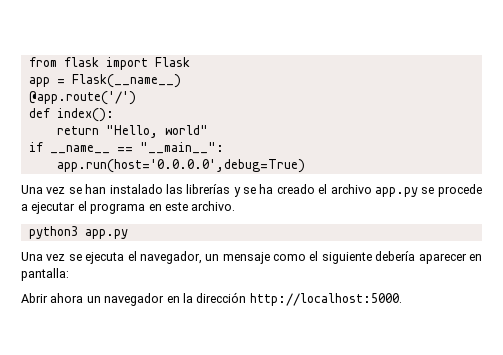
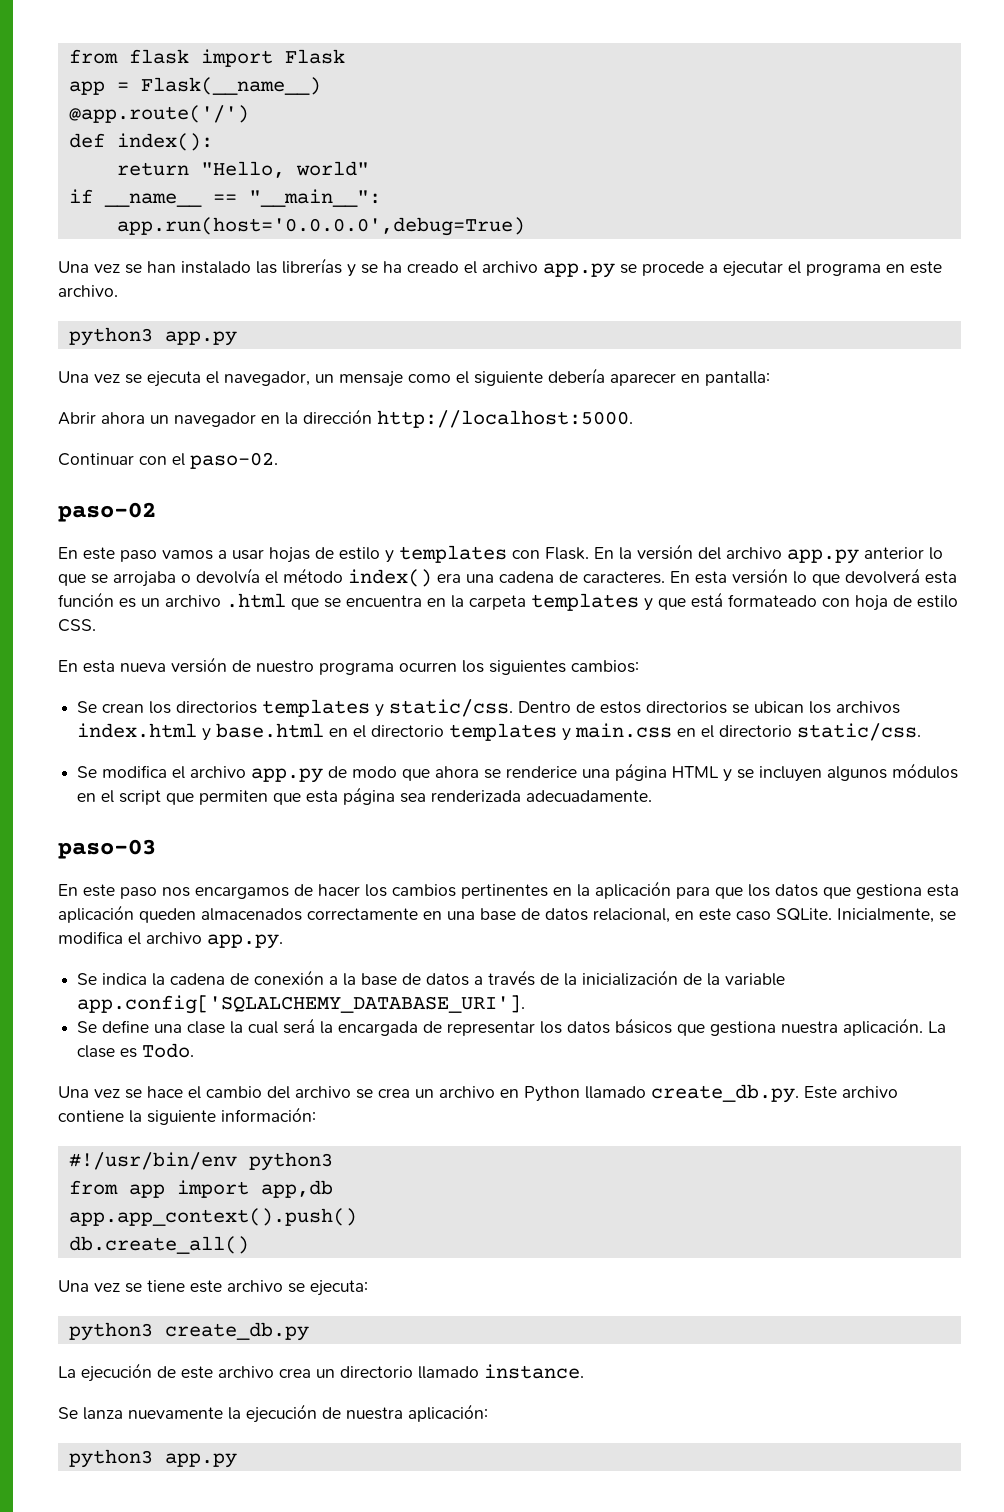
+ Continuar con el paso-02.
+ paso-02
+ En este paso vamos a usar hojas de estilo y templates con Flask. En la versión del archivo app.py anterior lo que se arrojaba o devolvía el método index() era una cadena de caracteres. En esta versión lo que devolverá esta función es un archivo .html que se encuentra en la carpeta templates y que está formateado con hoja de estilo CSS.
+ En esta nueva versión de nuestro programa ocurren los siguientes cambios:
+ Se crean los directorios templates y static/css. Dentro de estos directorios se ubican los archivos index.html y base.html en el directorio templates y main.css en el directorio static/css.
+ Se modifica el archivo app.py de modo que ahora se renderice una página HTML y se incluyen algunos módulos en el script que permiten que esta página sea renderizada adecuadamente.
+ paso-03
+ En este paso nos encargamos de hacer los cambios pertinentes en la aplicación para que los datos que gestiona esta aplicación queden almacenados correctamente en una base de datos relacional, en este caso SQLite. Inicialmente, se modifica el archivo app.py.
+ Se indica la cadena de conexión a la base de datos a través de la inicialización de la variable app.config['SQLALCHEMY_DATABASE_URI'].
+ Se define una clase la cual será la encargada de representar los datos básicos que gestiona nuestra aplicación. La clase es Todo.
+ Una vez se hace el cambio del archivo se crea un archivo en Python llamado create_db.py. Este archivo contiene la siguiente información:
+ #!/usr/bin/env python3
+ from app import app,db
+ app.app_context().push()
+ db.create_all()
+ Una vez se tiene este archivo se ejecuta:
+ python3 create_db.py
+ La ejecución de este archivo crea un directorio llamado instance.
+ Se lanza nuevamente la ejecución de nuestra aplicación:
+ python3 app.py

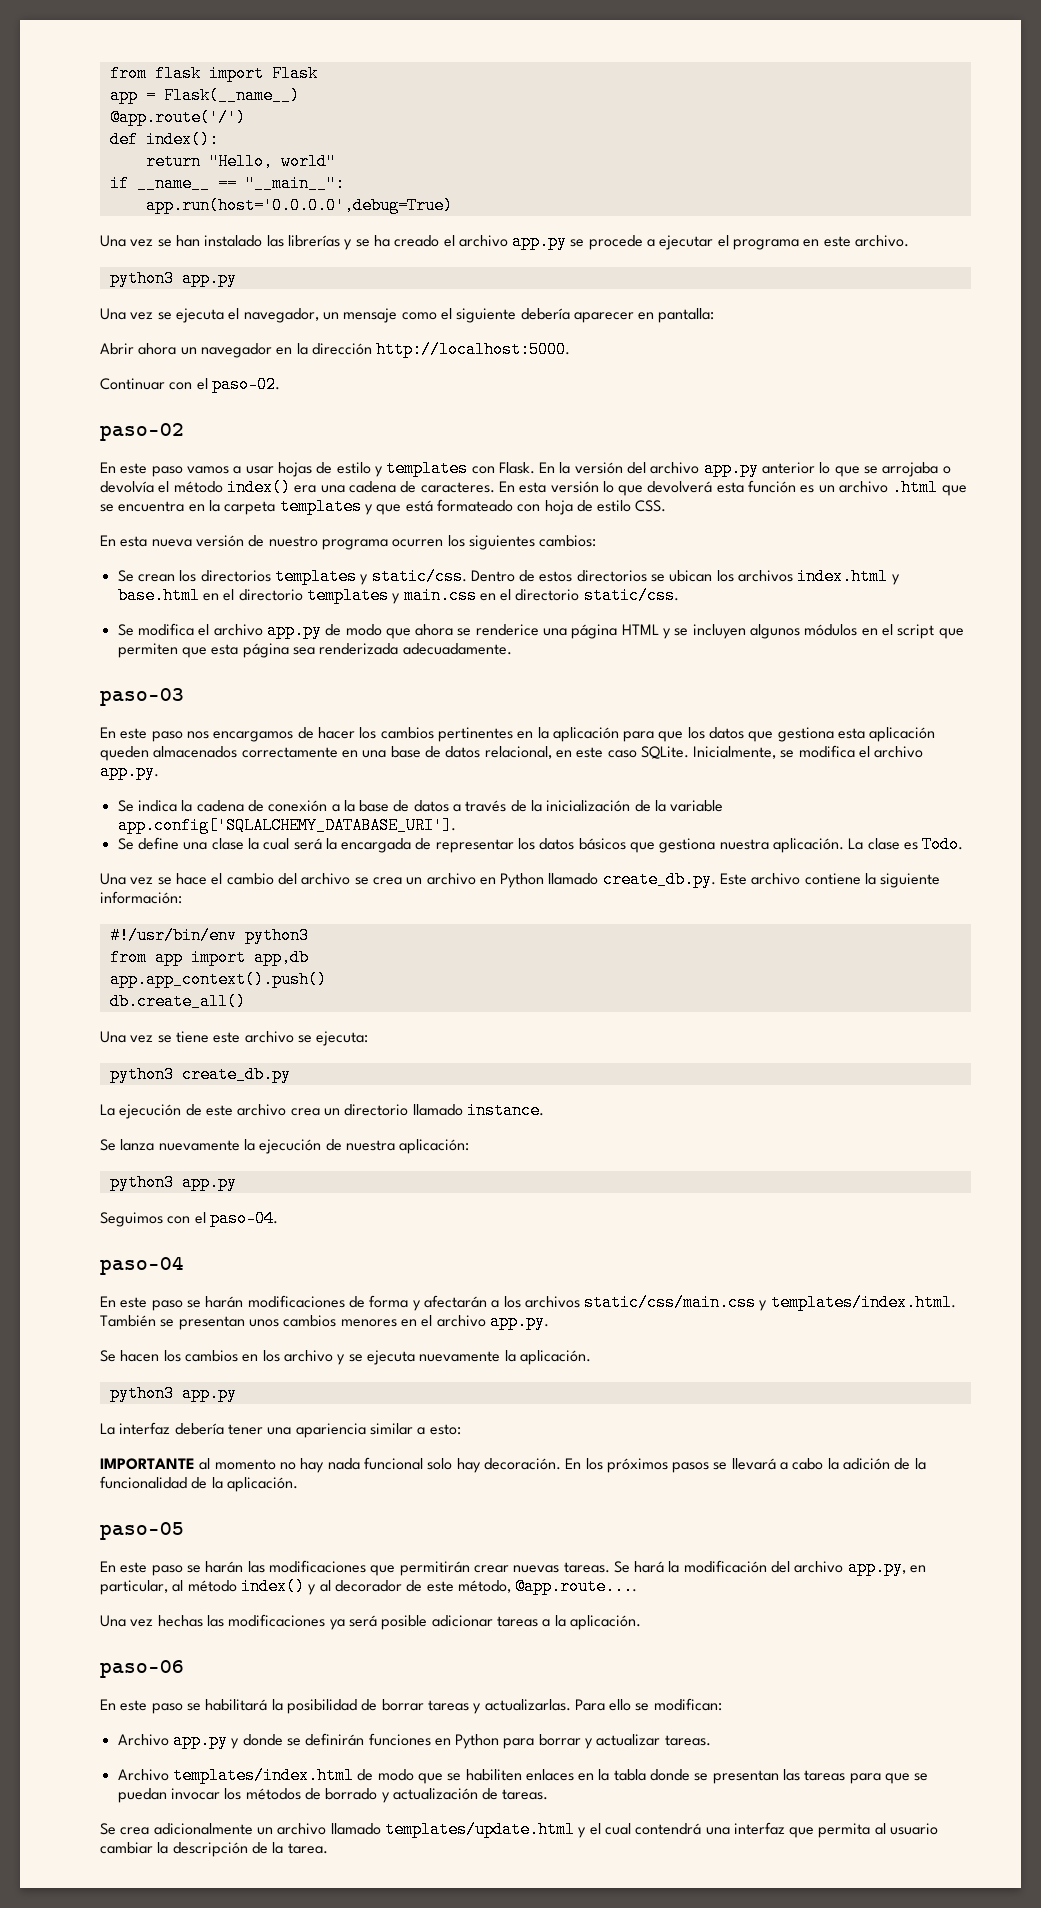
+ Seguimos con el paso-04.
+ paso-04
+ En este paso se harán modificaciones de forma y afectarán a los archivos static/css/main.css y templates/index.html. También se presentan unos cambios menores en el archivo app.py.
+ Se hacen los cambios en los archivo y se ejecuta nuevamente la aplicación.
+ python3 app.py
+ La interfaz debería tener una apariencia similar a esto:
+ IMPORTANTE al momento no hay nada funcional solo hay decoración. En los próximos pasos se llevará a cabo la adición de la funcionalidad de la aplicación.
+ paso-05
+ En este paso se harán las modificaciones que permitirán crear nuevas tareas. Se hará la modificación del archivo app.py, en particular, al método index() y al decorador de este método, @app.route....
+ Una vez hechas las modificaciones ya será posible adicionar tareas a la aplicación.
+ paso-06
+ En este paso se habilitará la posibilidad de borrar tareas y actualizarlas. Para ello se modifican:
+ Archivo app.py y donde se definirán funciones en Python para borrar y actualizar tareas.
+ Archivo templates/index.html de modo que se habiliten enlaces en la tabla donde se presentan las tareas para que se puedan invocar los métodos de borrado y actualización de tareas.
+ Se crea adicionalmente un archivo llamado templates/update.html y el cual contendrá una interfaz que permita al usuario cambiar la descripción de la tarea.

